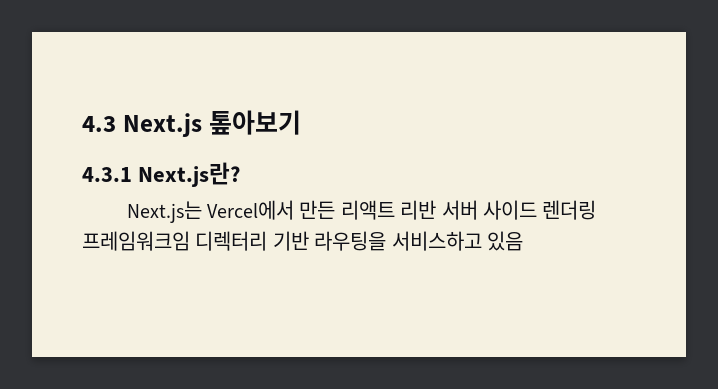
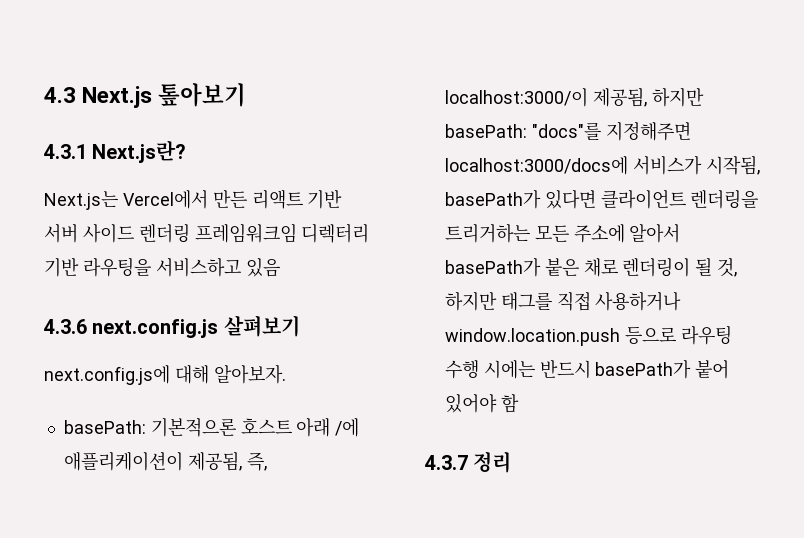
- Next.js는 Vercel에서 만든 리액트 리반 서버 사이드 렌더링 프레임워크임 디렉터리 기반 라우팅을 서비스하고 있음
+ Next.js는 Vercel에서 만든 리액트 기반 서버 사이드 렌더링 프레임워크임 디렉터리 기반 라우팅을 서비스하고 있음
+ 4.3.6 next.config.js 살펴보기
+ next.config.js에 대해 알아보자.
+ basePath: 기본적으론 호스트 아래 /에 애플리케이션이 제공됨, 즉, localhost:3000/이 제공됨, 하지만 basePath: "docs"를 지정해주면 localhost:3000/docs에 서비스가 시작됨, basePath가 있다면 클라이언트 렌더링을 트리거하는 모든 주소에 알아서 basePath가 붙은 채로 렌더링이 될 것, 하지만 태그를 직접 사용하거나 window.location.push 등으로 라우팅 수행 시에는 반드시 basePath가 붙어 있어야 함
+ 4.3.7 정리

